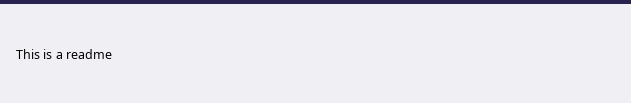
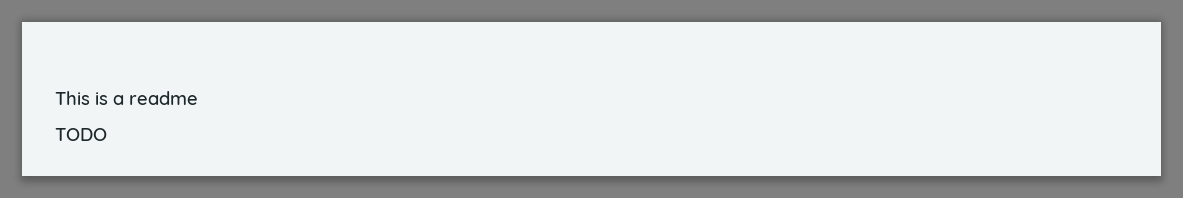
+ TODO

